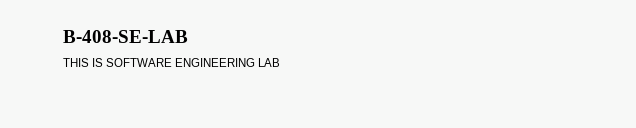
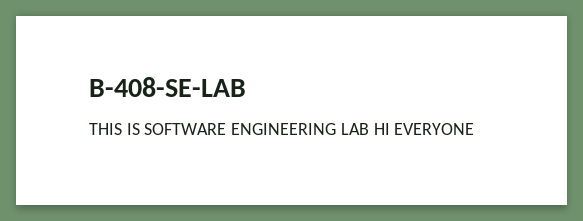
- THIS IS SOFTWARE ENGINEERING LAB
+ THIS IS SOFTWARE ENGINEERING LAB HI EVERYONE

